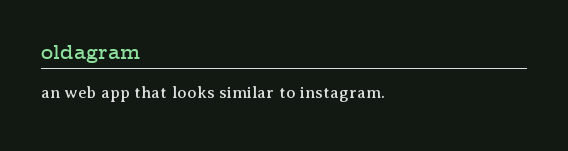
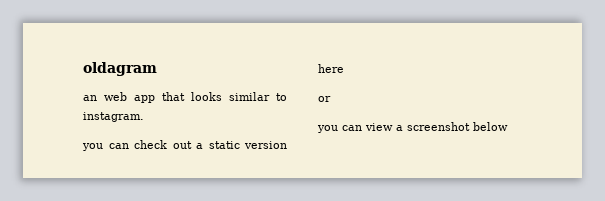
+ you can check out a static version here
+ or
+ you can view a screenshot below

